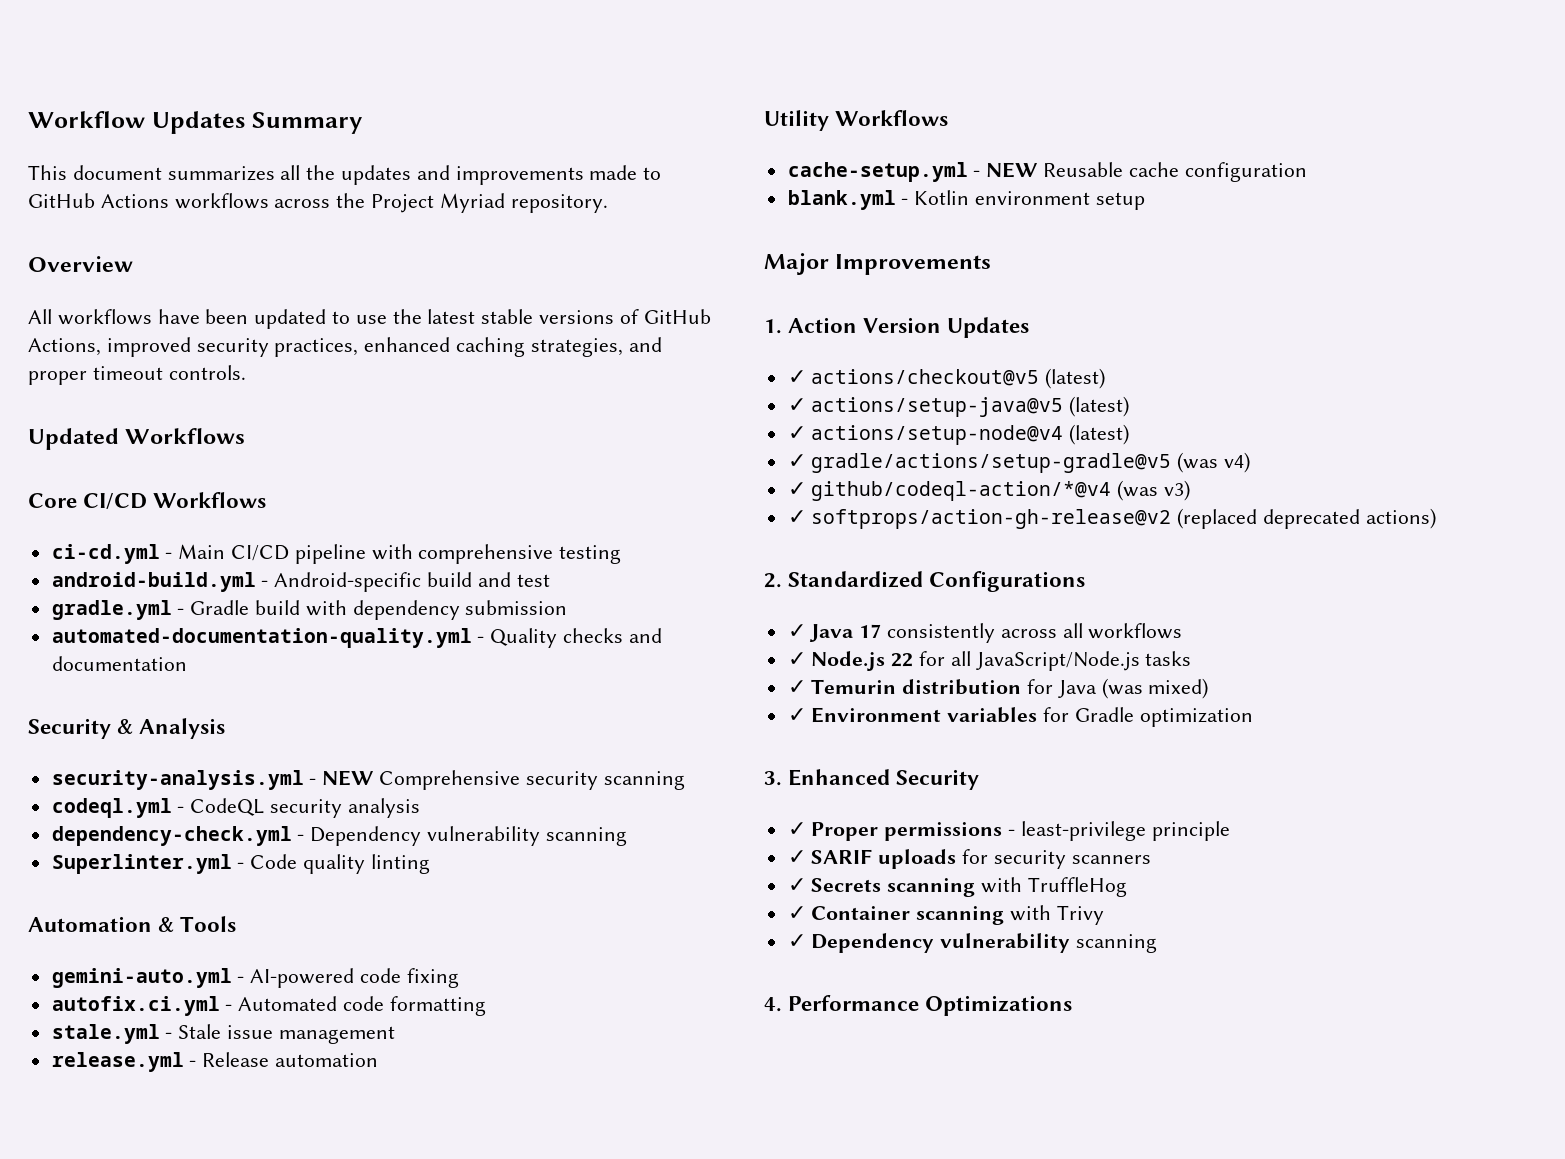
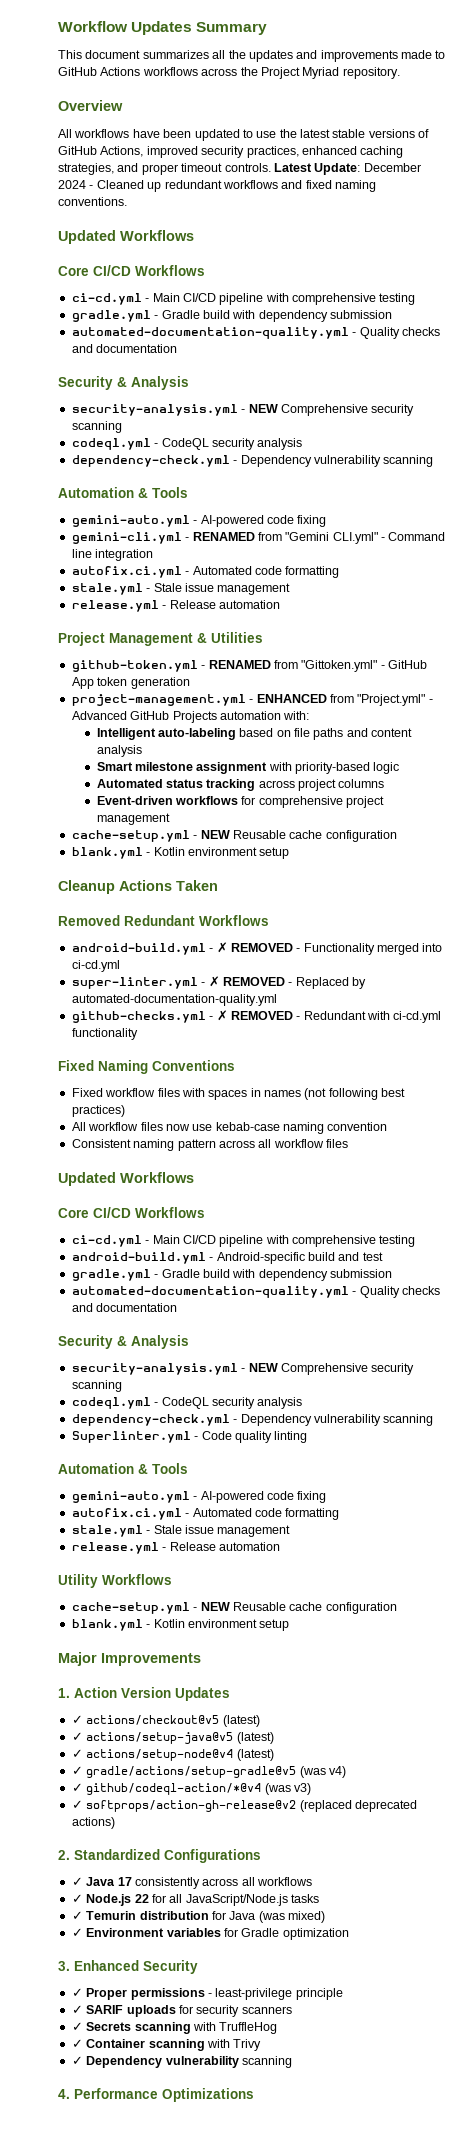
+ Latest Update: December 2024 - Cleaned up redundant workflows and fixed naming conventions.
+ Updated Workflows
+ Core CI/CD Workflows
+ ci-cd.yml - Main CI/CD pipeline with comprehensive testing
+ gradle.yml - Gradle build with dependency submission
+ automated-documentation-quality.yml - Quality checks and documentation
+ Security & Analysis
+ security-analysis.yml - NEW Comprehensive security scanning
+ codeql.yml - CodeQL security analysis
+ dependency-check.yml - Dependency vulnerability scanning
+ Automation & Tools
+ gemini-auto.yml - AI-powered code fixing
+ gemini-cli.yml - RENAMED from "Gemini CLI.yml" - Command line integration
+ autofix.ci.yml - Automated code formatting
+ stale.yml - Stale issue management
+ release.yml - Release automation
+ Project Management & Utilities
+ github-token.yml - RENAMED from "Gittoken.yml" - GitHub App token generation
+ project-management.yml - ENHANCED from "Project.yml" - Advanced GitHub Projects automation with:
+ Intelligent auto-labeling based on file paths and content analysis
+ Smart milestone assignment with priority-based logic
+ Automated status tracking across project columns
+ Event-driven workflows for comprehensive project management
+ cache-setup.yml - NEW Reusable cache configuration
+ blank.yml - Kotlin environment setup
+ Cleanup Actions Taken
+ Removed Redundant Workflows
+ android-build.yml - ✗ REMOVED - Functionality merged into ci-cd.yml
+ super-linter.yml - ✗ REMOVED - Replaced by automated-documentation-quality.yml
+ github-checks.yml - ✗ REMOVED - Redundant with ci-cd.yml functionality
+ Fixed Naming Conventions
+ Fixed workflow files with spaces in names (not following best practices)
+ All workflow files now use kebab-case naming convention
+ Consistent naming pattern across all workflow files

